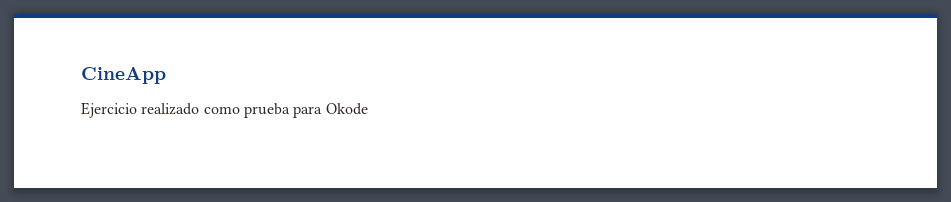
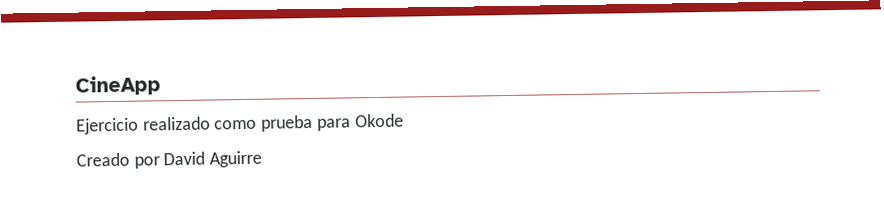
+ Creado por David Aguirre

